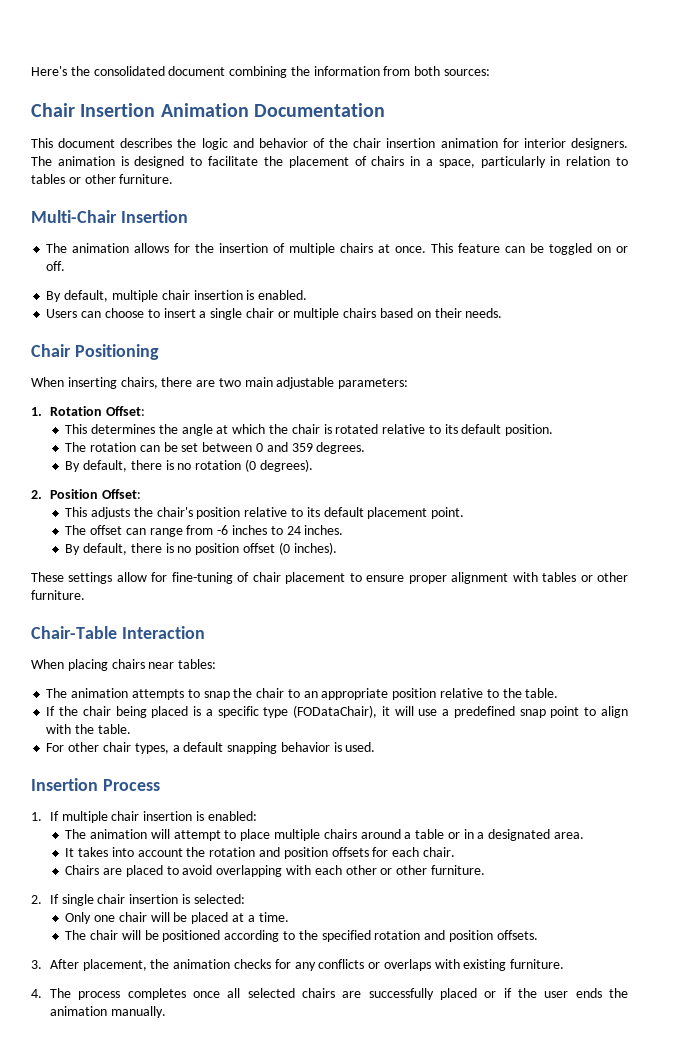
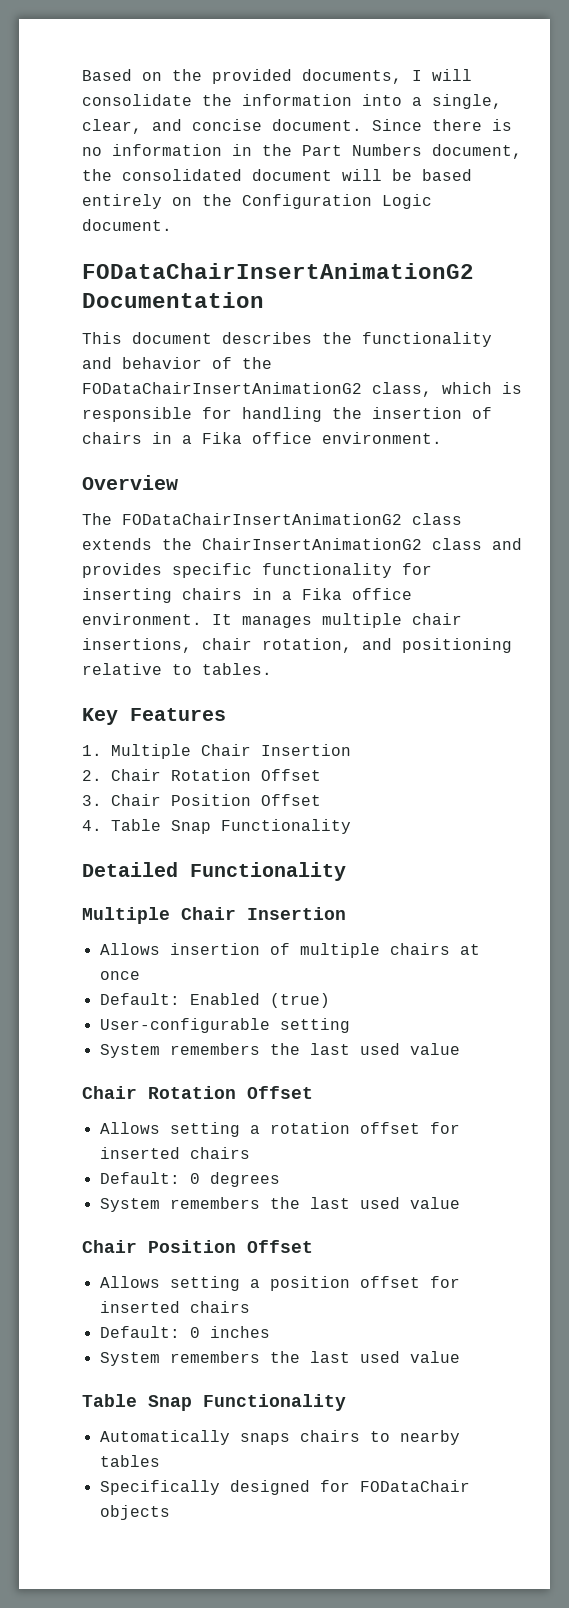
- Here's the consolidated document combining the information from both sources:
- Chair Insertion Animation Documentation
+ Based on the provided documents, I will consolidate the information into a single, clear, and concise document. Since there is no information in the Part Numbers document, the consolidated document will be based entirely on the Configuration Logic document.
+ FODataChairInsertAnimationG2 Documentation
- This document describes the logic and behavior of the chair insertion animation for interior designers. The animation is designed to facilitate the placement of chairs in a space, particularly in relation to tables or other furniture.
- Multi-Chair Insertion
- The animation allows for the insertion of multiple chairs at once. This feature can be toggled on or off.
- By default, multiple chair insertion is enabled.
- Users can choose to insert a single chair or multiple chairs based on their needs.
- Chair Positioning
- When inserting chairs, there are two main adjustable parameters:
- 1. Rotation Offset:
- This determines the angle at which the chair is rotated relative to its default position.
- The rotation can be set between 0 and 359 degrees.
- By default, there is no rotation (0 degrees).
- 2. Position Offset:
- This adjusts the chair's position relative to its default placement point.
- The offset can range from -6 inches to 24 inches.
- By default, there is no position offset (0 inches).
- These settings allow for fine-tuning of chair placement to ensure proper alignment with tables or other furniture.
- Chair-Table Interaction
- When placing chairs near tables:
- The animation attempts to snap the chair to an appropriate position relative to the table.
- If the chair being placed is a specific type (FODataChair), it will use a predefined snap point to align with the table.
- For other chair types, a default snapping behavior is used.
- Insertion Process
- 1. If multiple chair insertion is enabled:
- The animation will attempt to place multiple chairs around a table or in a designated area.
- It takes into account the rotation and position offsets for each chair.
- Chairs are placed to avoid overlapping with each other or other furniture.
- 2. If single chair insertion is selected:
- Only one chair will be placed at a time.
- The chair will be positioned according to the specified rotation and position offsets.
- 3. After placement, the animation checks for any conflicts or overlaps with existing furniture.
- 4. The process completes once all selected chairs are successfully placed or if the user ends the animation manually.
+ This document describes the functionality and behavior of the FODataChairInsertAnimationG2 class, which is responsible for handling the insertion of chairs in a Fika office environment.
+ Overview
+ The FODataChairInsertAnimationG2 class extends the ChairInsertAnimationG2 class and provides specific functionality for inserting chairs in a Fika office environment. It manages multiple chair insertions, chair rotation, and positioning relative to tables.
+ Key Features
+ 1. Multiple Chair Insertion
+ 2. Chair Rotation Offset
+ 3. Chair Position Offset
+ 4. Table Snap Functionality
+ Detailed Functionality
+ Multiple Chair Insertion
+ Allows insertion of multiple chairs at once
+ Default: Enabled (true)
+ User-configurable setting
+ System remembers the last used value
+ Chair Rotation Offset
+ Allows setting a rotation offset for inserted chairs
+ Default: 0 degrees
+ System remembers the last used value
+ Chair Position Offset
+ Allows setting a position offset for inserted chairs
+ Default: 0 inches
+ System remembers the last used value
+ Table Snap Functionality
+ Automatically snaps chairs to nearby tables
+ Specifically designed for FODataChair objects

